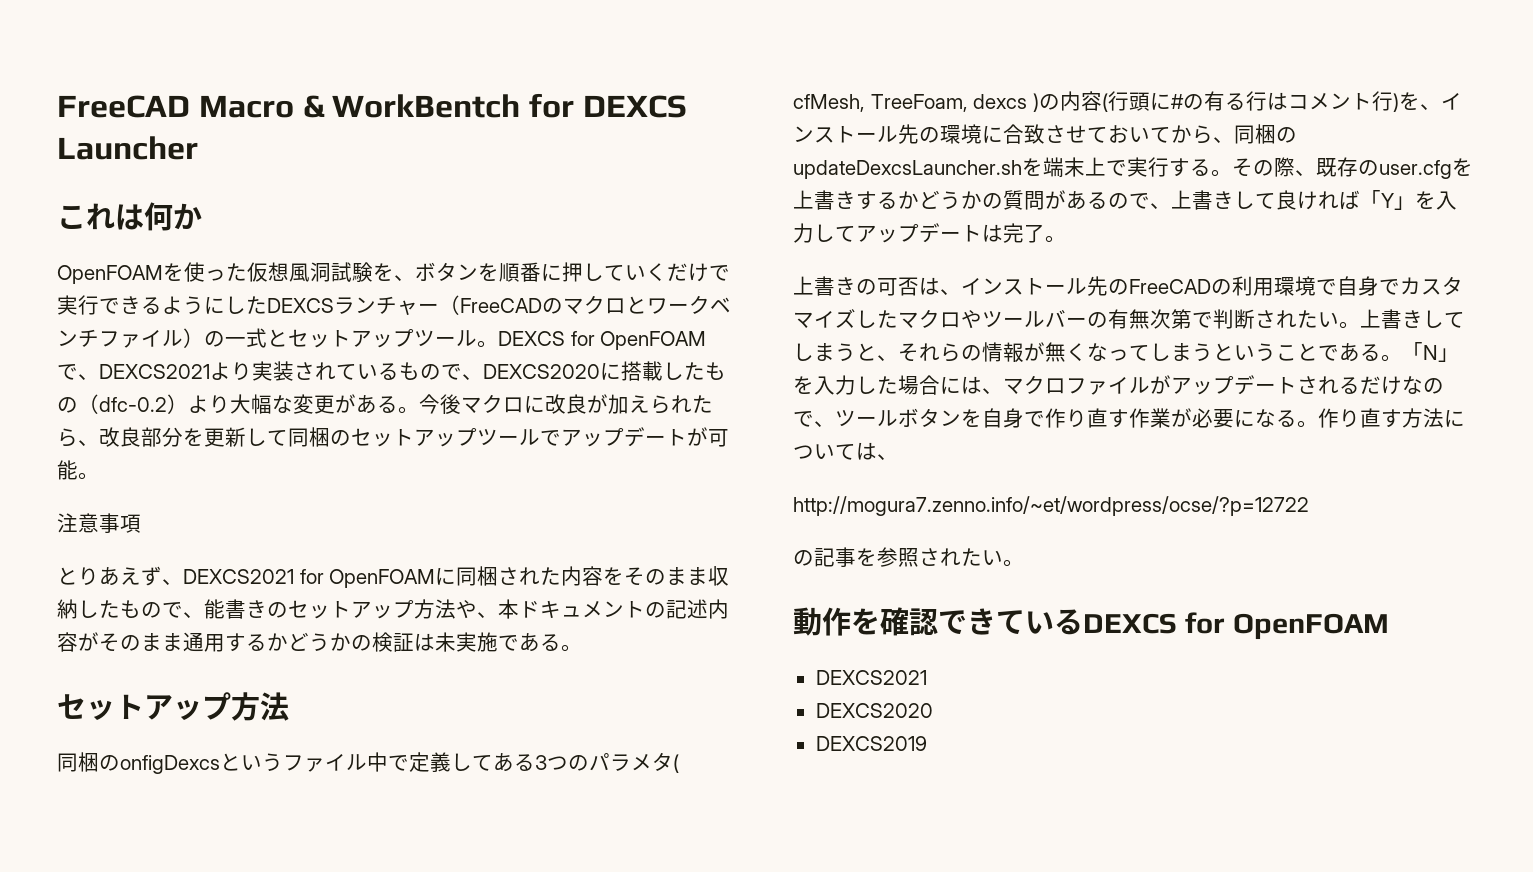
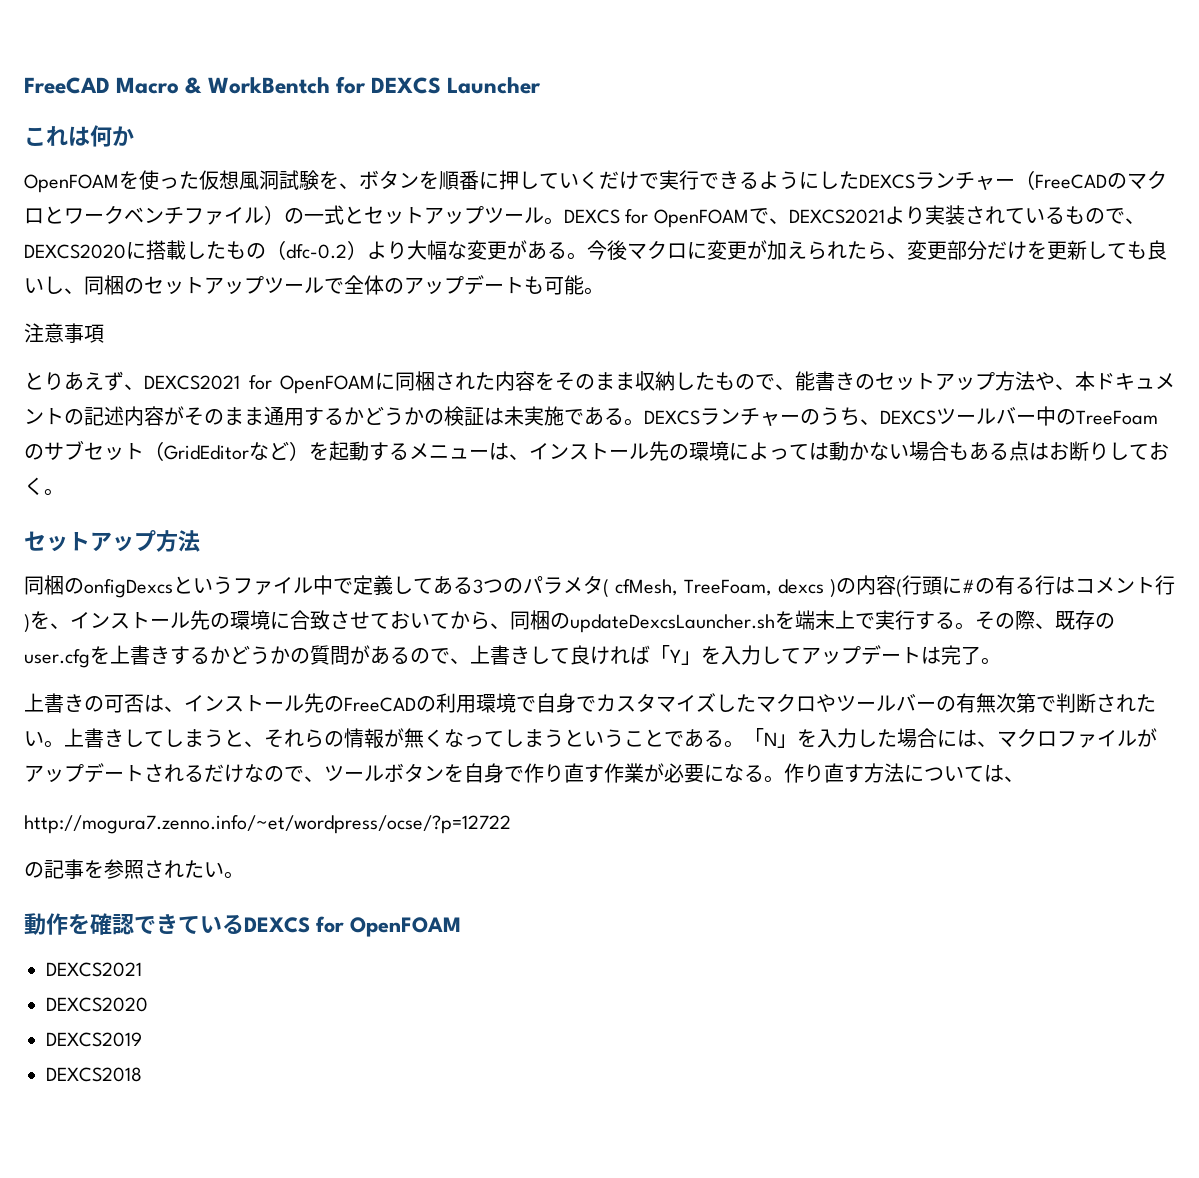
- 今後マクロに改良が加えられたら、改良部分を更新して同梱のセットアップツールでアップデートが可能。
+ 今後マクロに変更が加えられたら、変更部分だけを更新しても良いし、同梱のセットアップツールで全体のアップデートも可能。
+ DEXCSランチャーのうち、DEXCSツールバー中のTreeFoamのサブセット（GridEditorなど）を起動するメニューは、インストール先の環境によっては動かない場合もある点はお断りしておく。
+ DEXCS2018

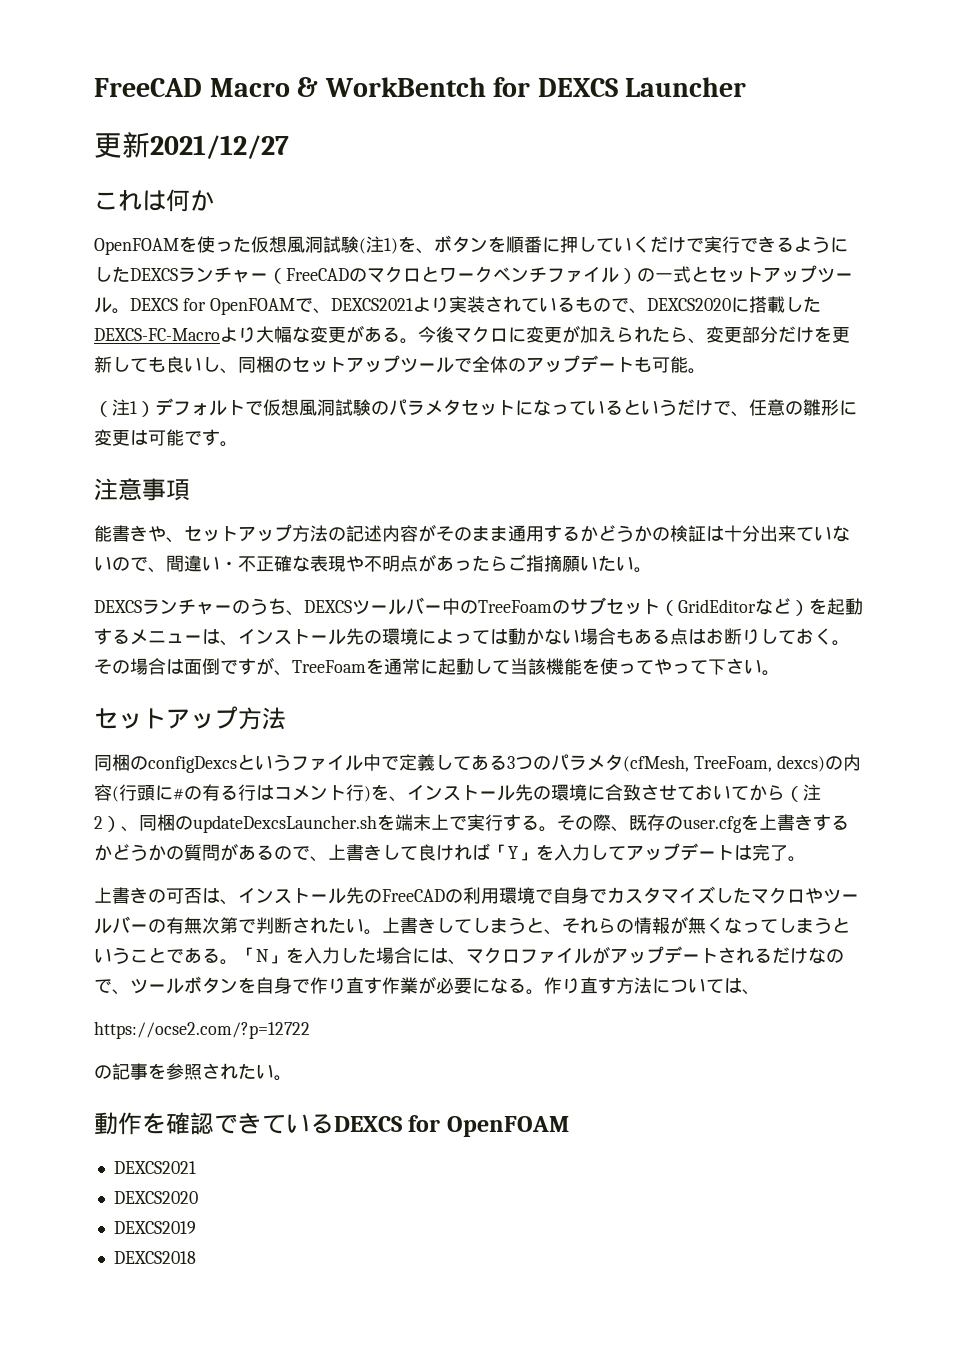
+ 更新2021/12/27
- OpenFOAMを使った仮想風洞試験を、ボタンを順番に押していくだけで実行できるようにしたDEXCSランチャー（FreeCADのマクロとワークベンチファイル）の一式とセットアップツール。
+ OpenFOAMを使った仮想風洞試験(注1)を、ボタンを順番に押していくだけで実行できるようにしたDEXCSランチャー（FreeCADのマクロとワークベンチファイル）の一式とセットアップツール。
- DEXCS for OpenFOAMで、DEXCS2021より実装されているもので、DEXCS2020に搭載したもの（dfc-0.2）より大幅な変更がある。
+ DEXCS for OpenFOAMで、DEXCS2021より実装されているもので、DEXCS2020に搭載したDEXCS-FC-Macroより大幅な変更がある。
+ （注1）デフォルトで仮想風洞試験のパラメタセットになっているというだけで、任意の雛形に変更は可能です。
  注意事項
- とりあえず、DEXCS2021 for OpenFOAMに同梱された内容をそのまま収納したもので、能書きのセットアップ方法や、本ドキュメントの記述内容がそのまま通用するかどうかの検証は未実施である。DEXCSランチャーのうち、DEXCSツールバー中のTreeFoamのサブセット（GridEditorなど）を起動するメニューは、インストール先の環境によっては動かない場合もある点はお断りしておく。
+ 能書きや、セットアップ方法の記述内容がそのまま通用するかどうかの検証は十分出来ていないので、間違い・不正確な表現や不明点があったらご指摘願いたい。
+ DEXCSランチャーのうち、DEXCSツールバー中のTreeFoamのサブセット（GridEditorなど）を起動するメニューは、インストール先の環境によっては動かない場合もある点はお断りしておく。その場合は面倒ですが、TreeFoamを通常に起動して当該機能を使ってやって下さい。
- 同梱のonfigDexcsというファイル中で定義してある3つのパラメタ( cfMesh, TreeFoam, dexcs )の内容(行頭に#の有る行はコメント行)を、インストール先の環境に合致させておいてから、同梱のupdateDexcsLauncher.shを端末上で実行する。
+ 同梱のconfigDexcsというファイル中で定義してある3つのパラメタ(cfMesh, TreeFoam, dexcs)の内容(行頭に#の有る行はコメント行)を、インストール先の環境に合致させておいてから（注2）、同梱のupdateDexcsLauncher.shを端末上で実行する。
- http://mogura7.zenno.info/~et/wordpress/ocse/?p=12722
+ https://ocse2.com/?p=12722

